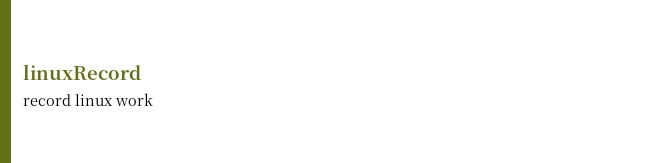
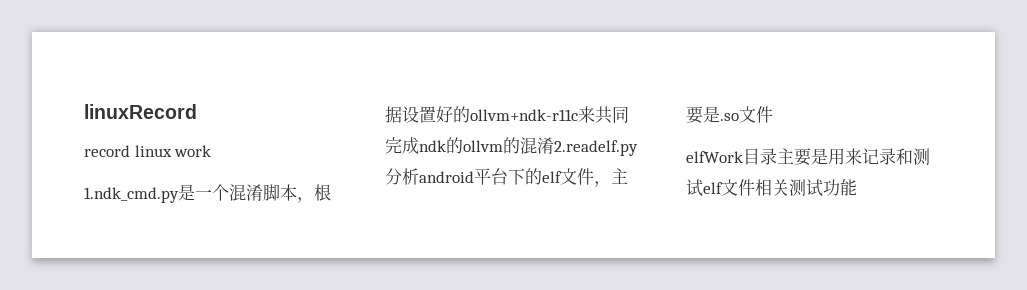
+ 1.ndk_cmd.py是一个混淆脚本，根据设置好的ollvm+ndk-r11c来共同完成ndk的ollvm的混淆2.readelf.py分析android平台下的elf文件，主要是.so文件
+ elfWork目录主要是用来记录和测试elf文件相关测试功能

